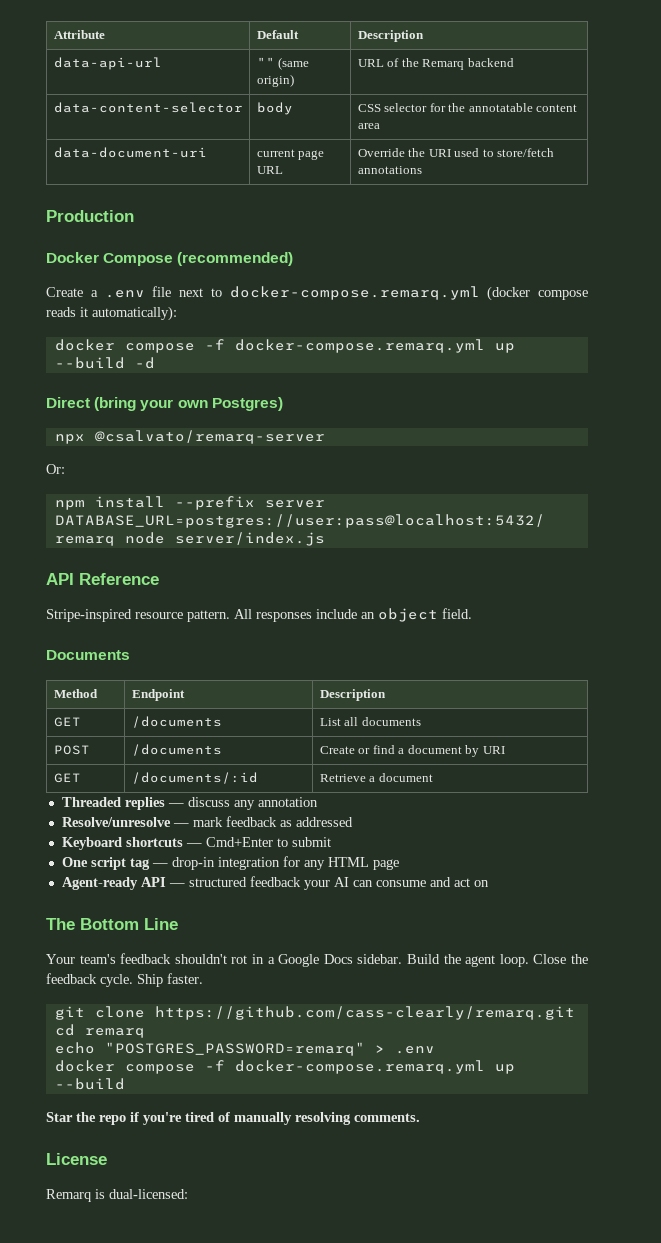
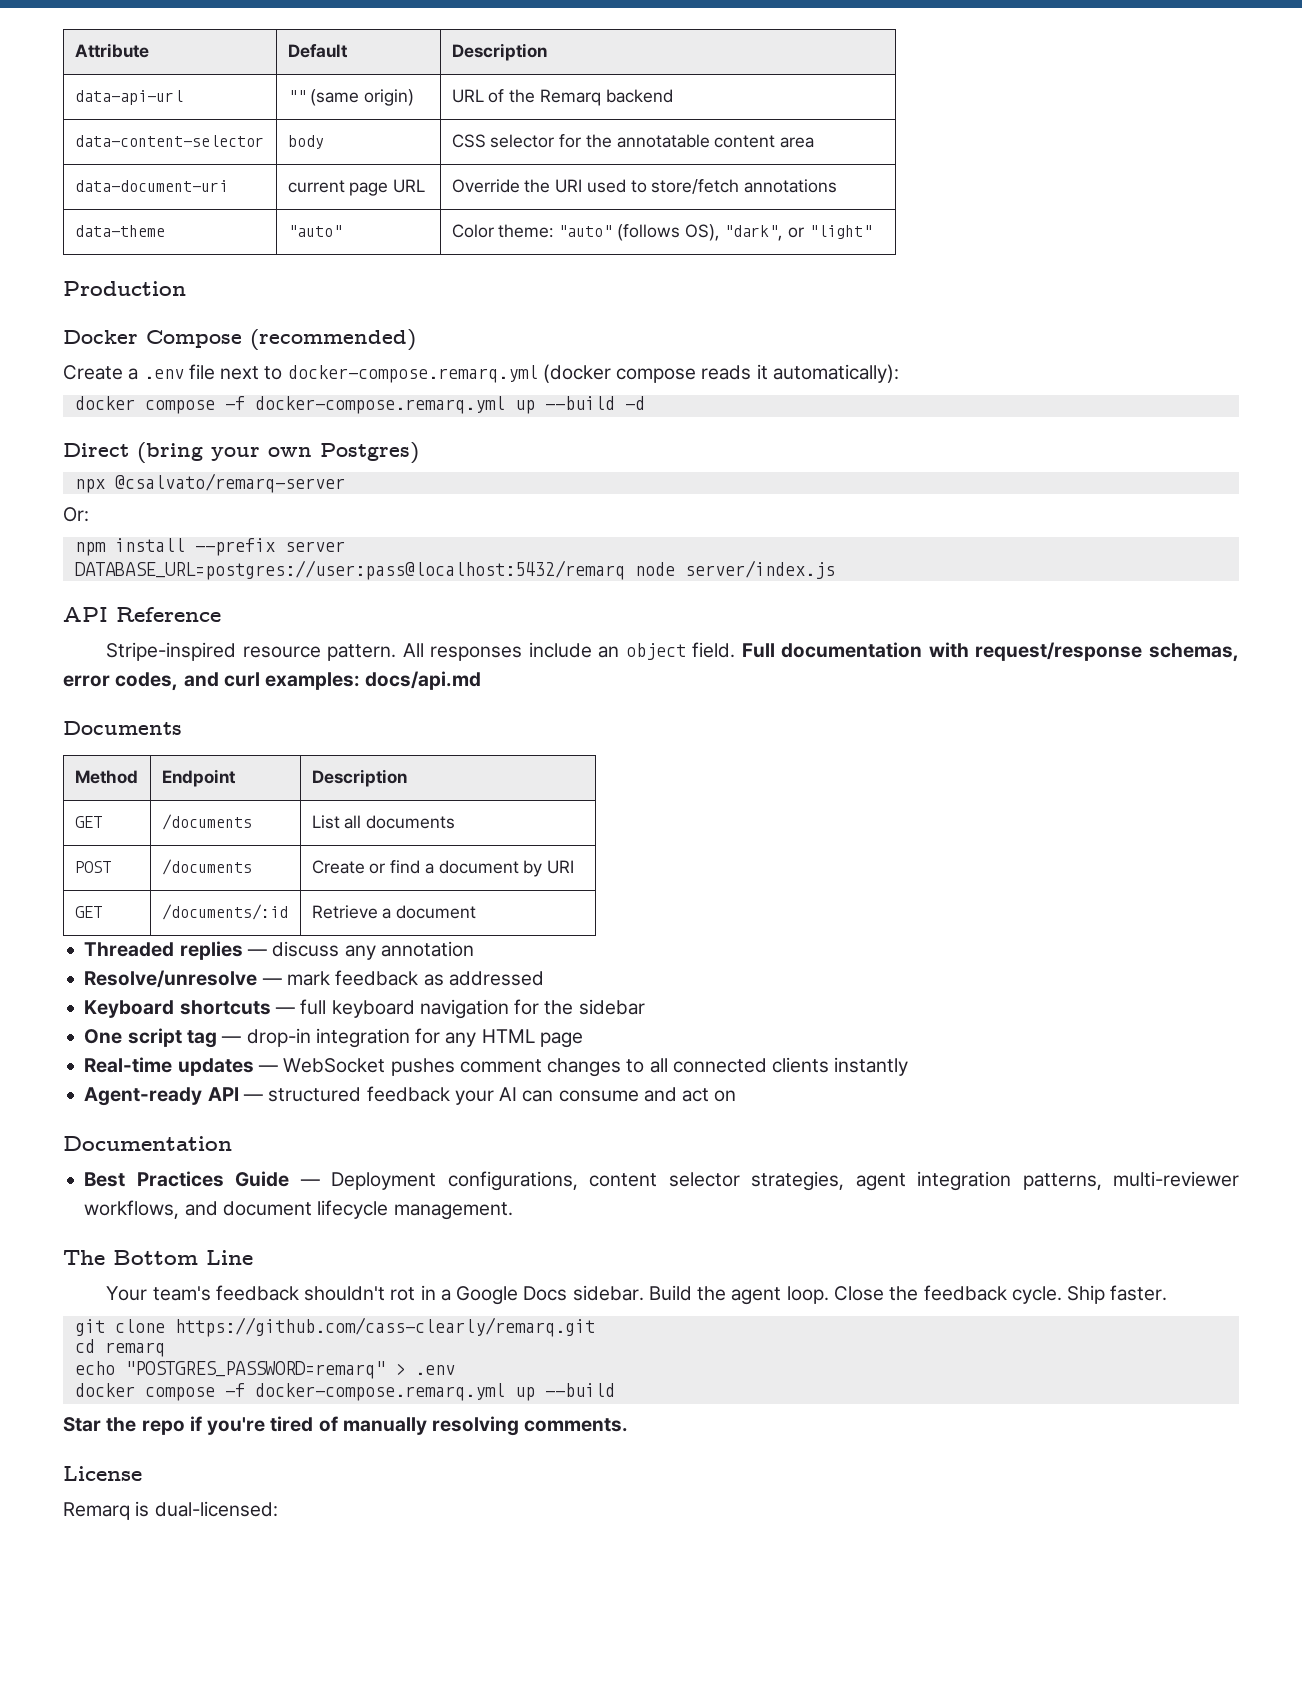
+ data-theme | "auto" | Color theme: "auto" (follows OS), "dark", or "light"
+ Full documentation with request/response schemas, error codes, and curl examples: docs/api.md
- Keyboard shortcuts — Cmd+Enter to submit
+ Keyboard shortcuts — full keyboard navigation for the sidebar
+ Real-time updates — WebSocket pushes comment changes to all connected clients instantly
+ Documentation
+ Best Practices Guide — Deployment configurations, content selector strategies, agent integration patterns, multi-reviewer workflows, and document lifecycle management.

